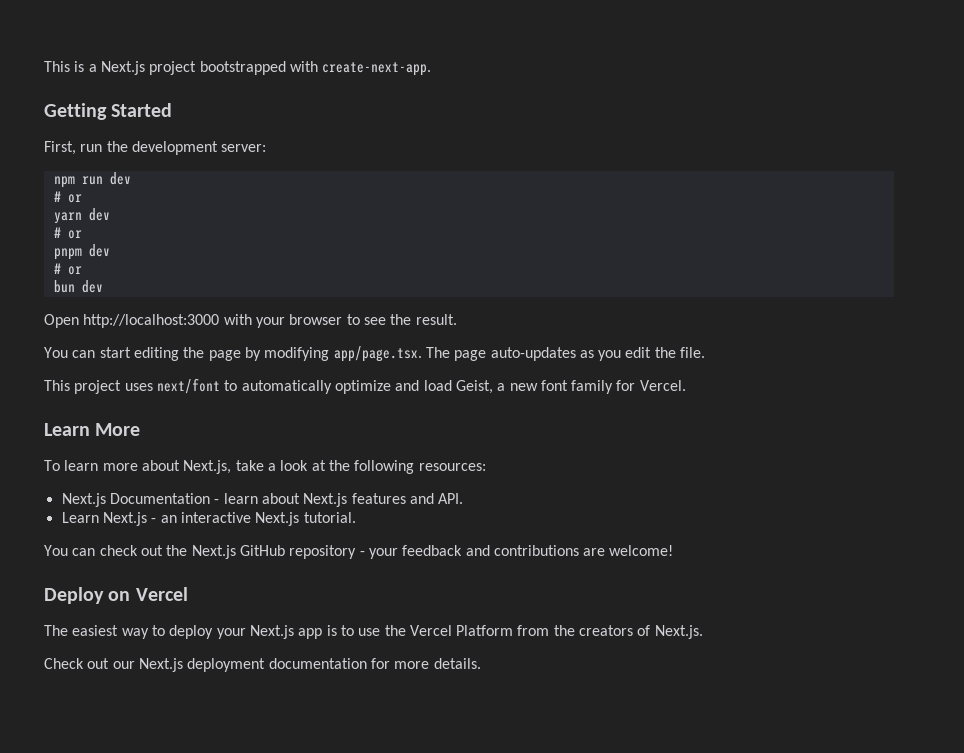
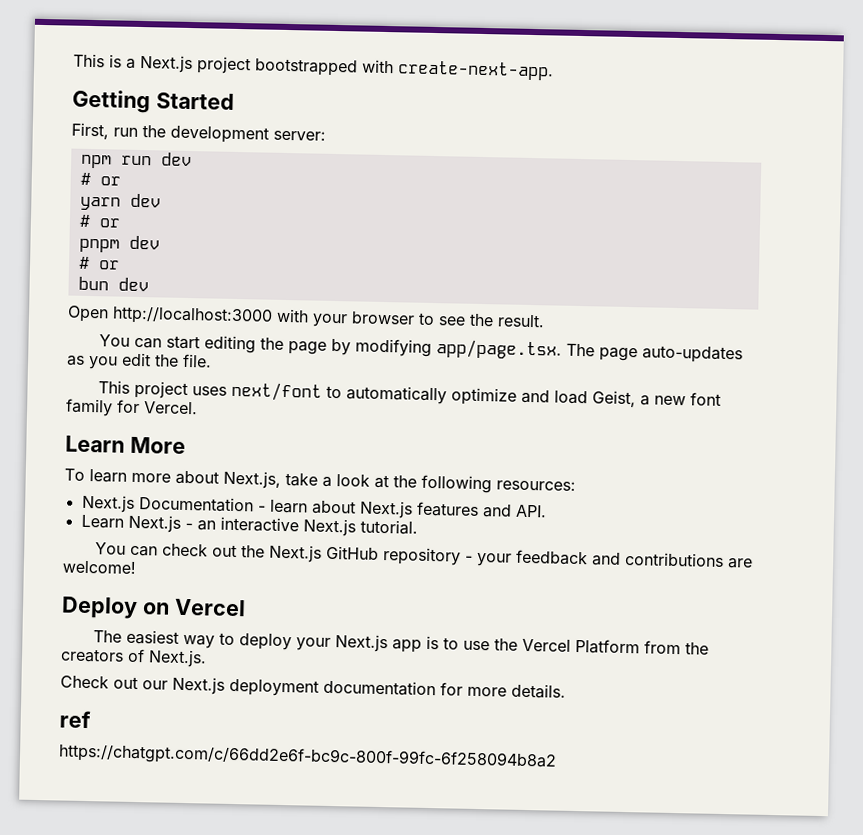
+ ref
+ https://chatgpt.com/c/66dd2e6f-bc9c-800f-99fc-6f258094b8a2

